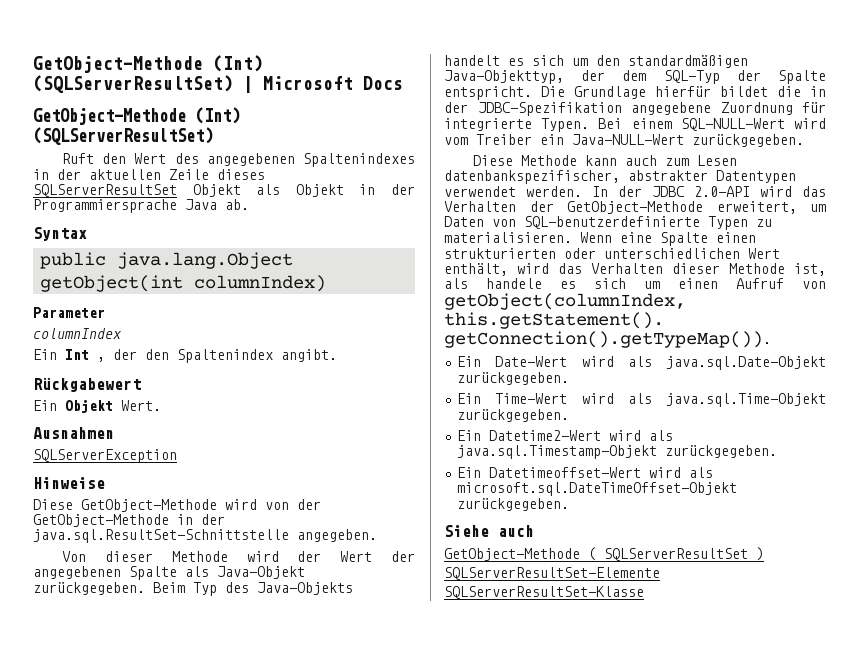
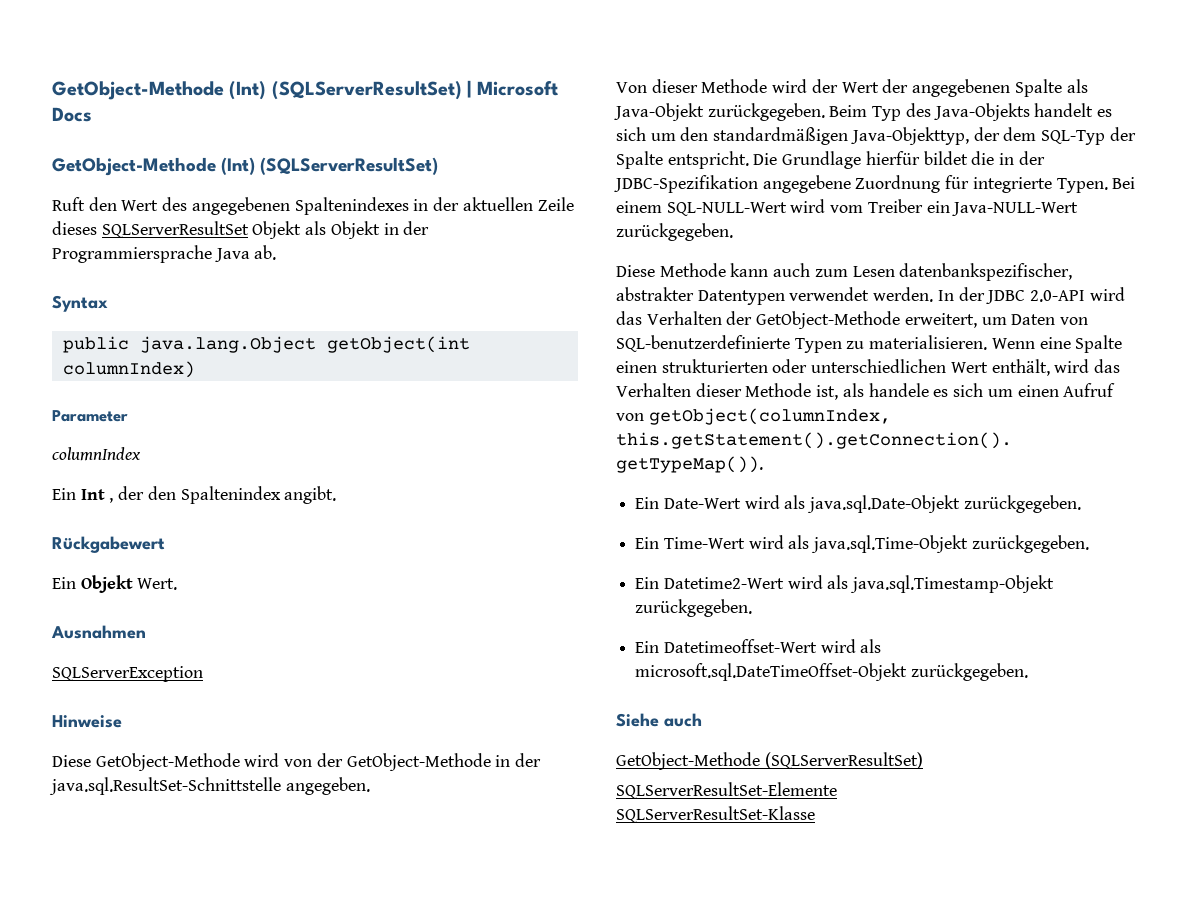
- GetObject-Methode ( SQLServerResultSet )
+ GetObject-Methode (SQLServerResultSet)

